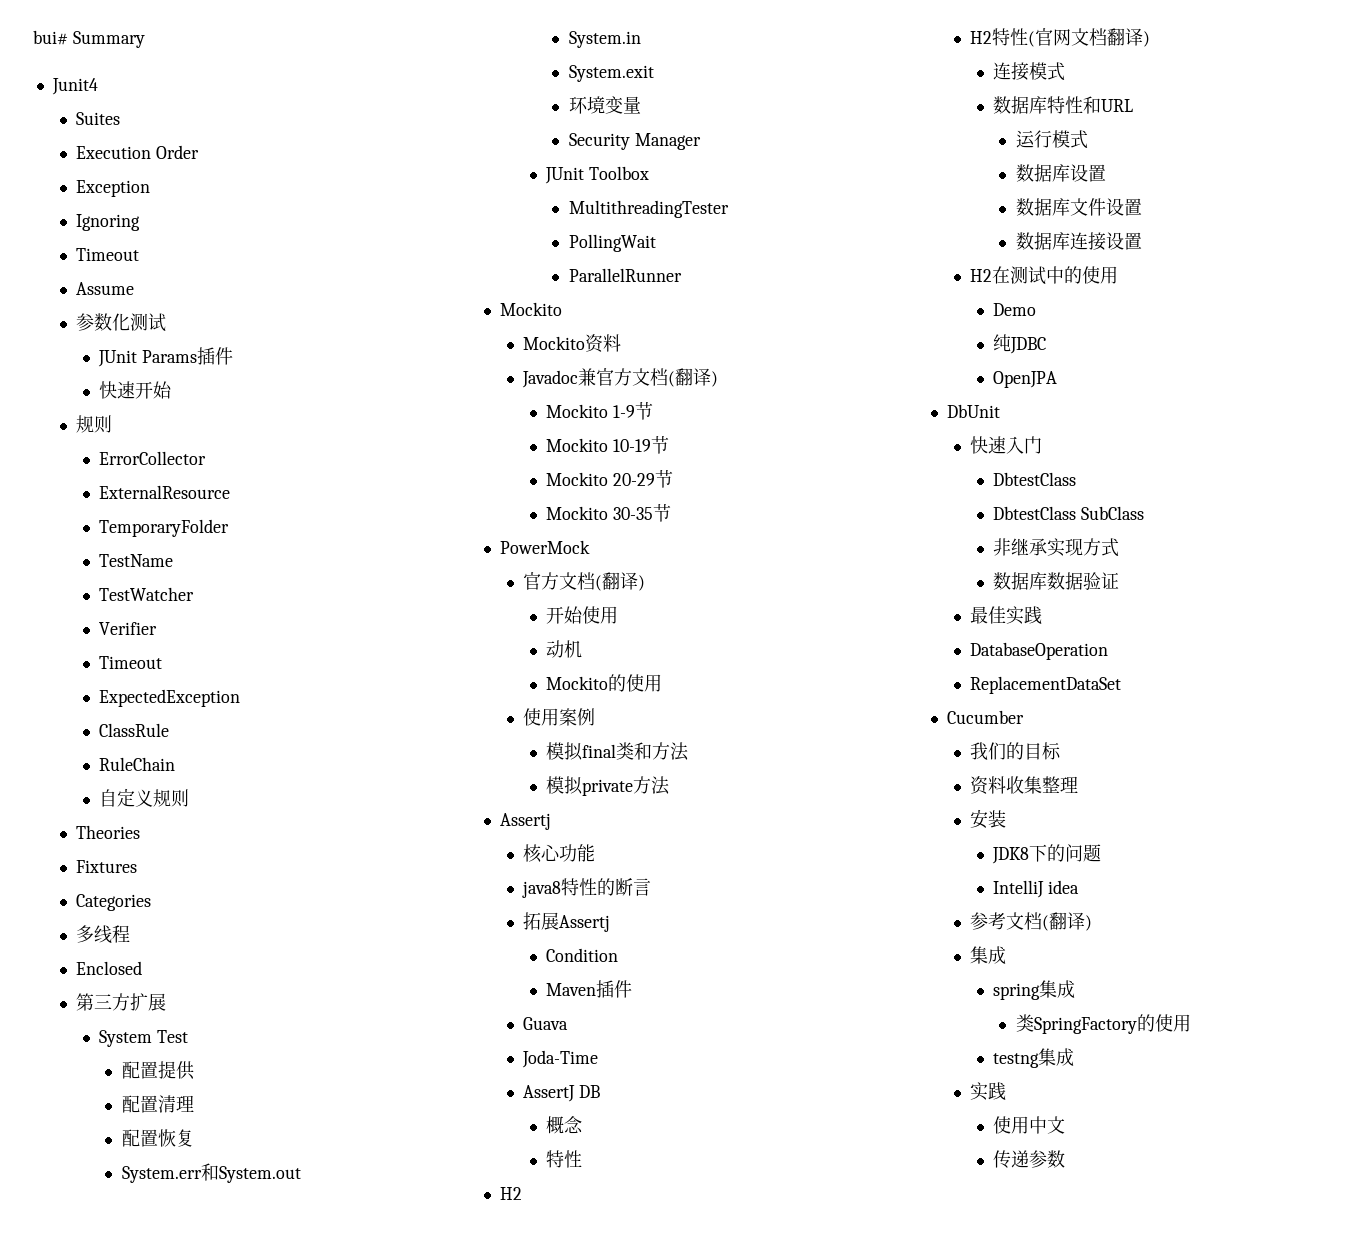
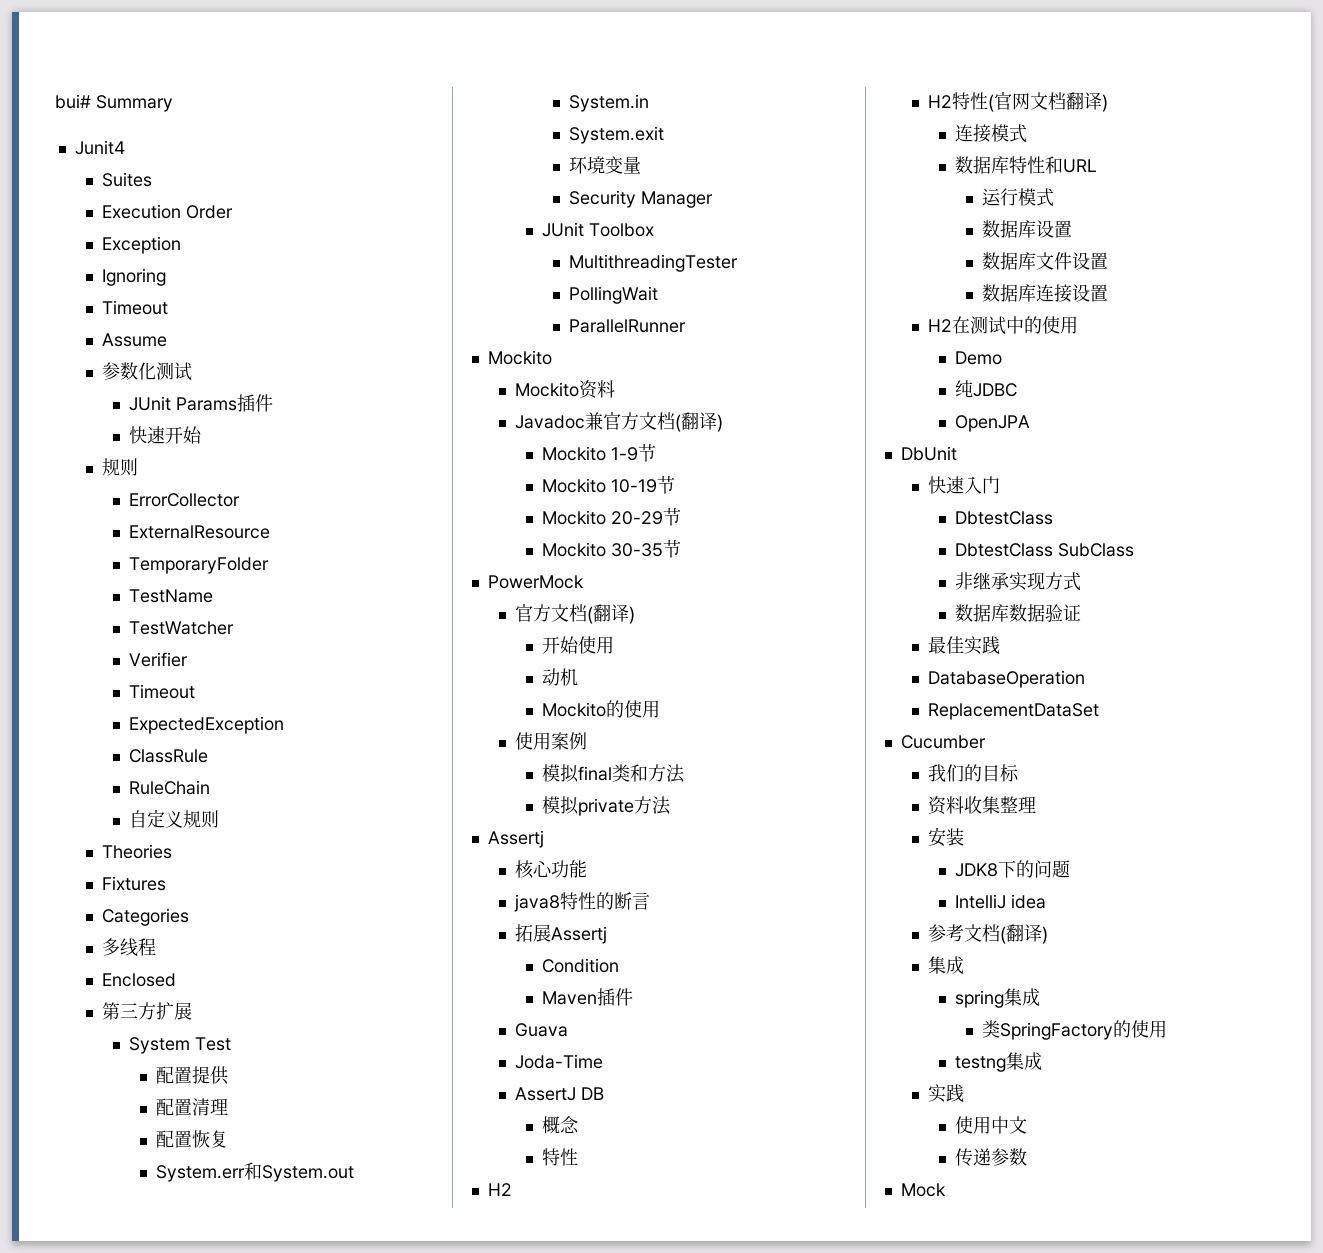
+ Mock

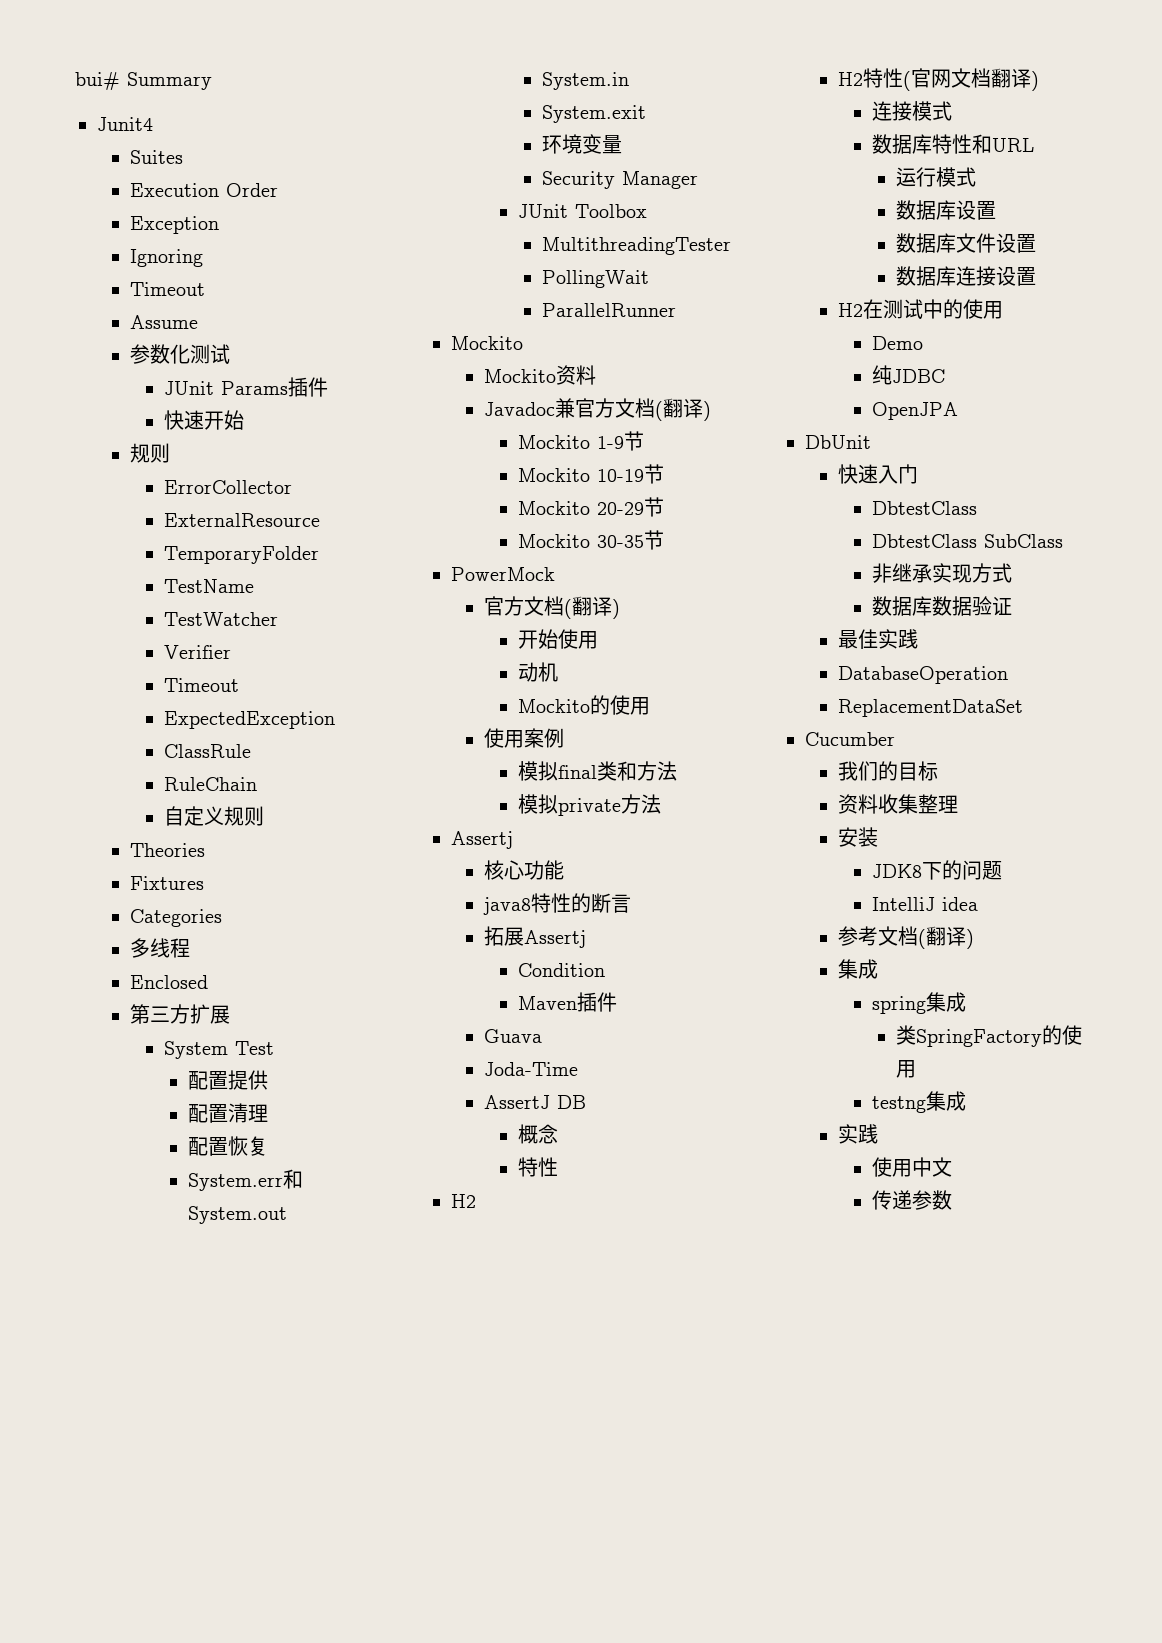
- Mock

